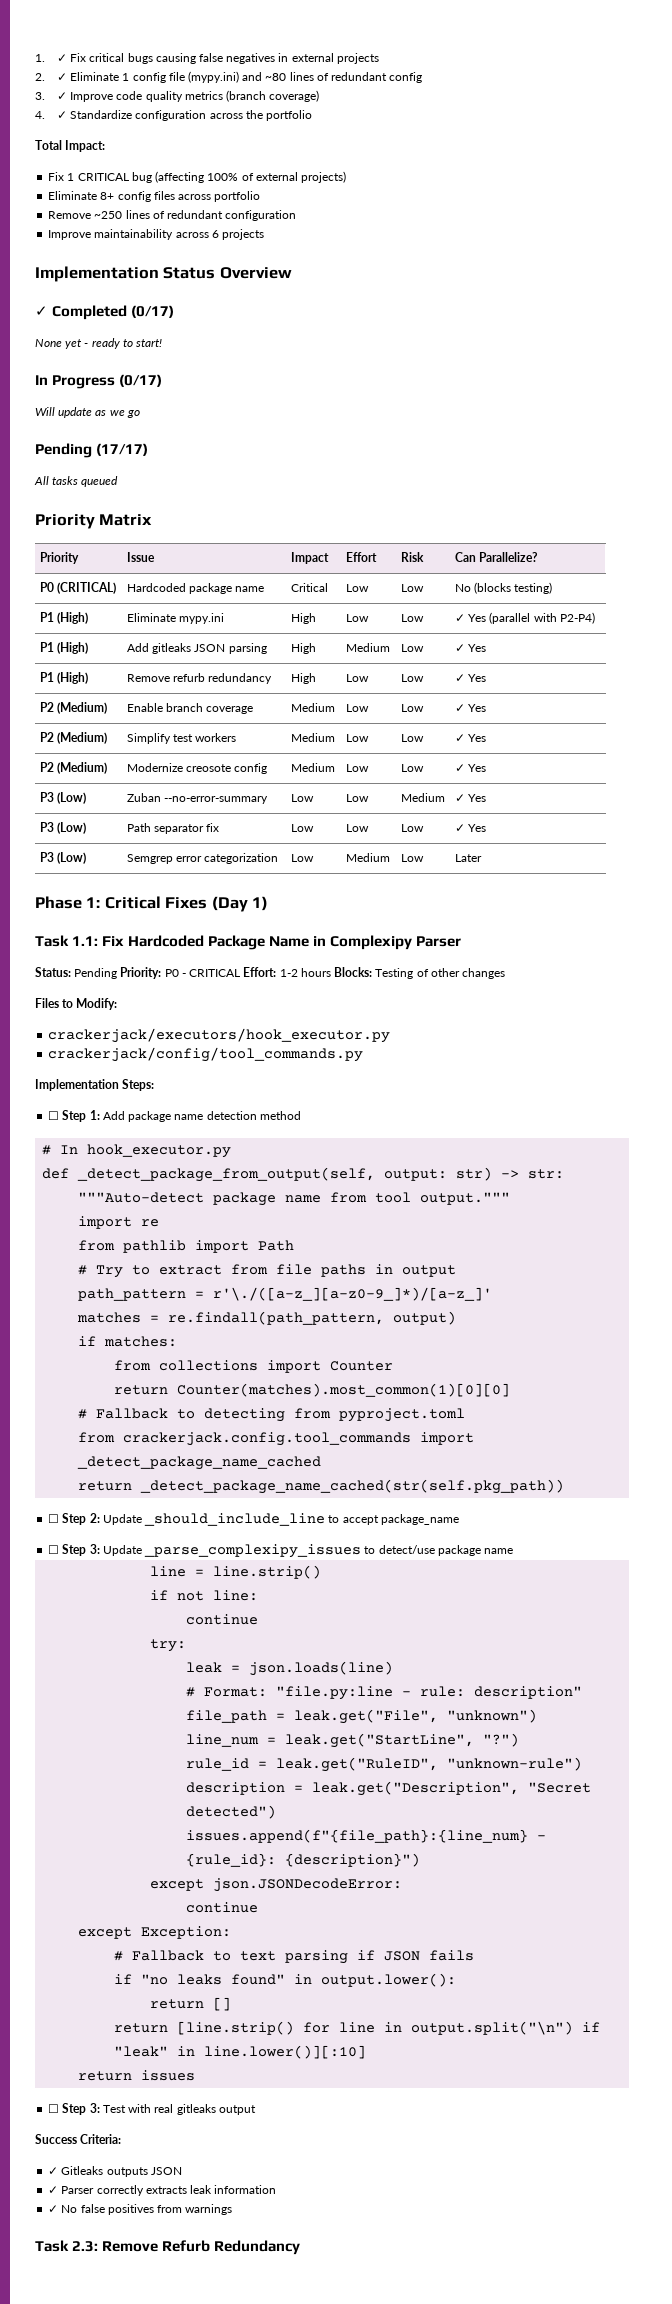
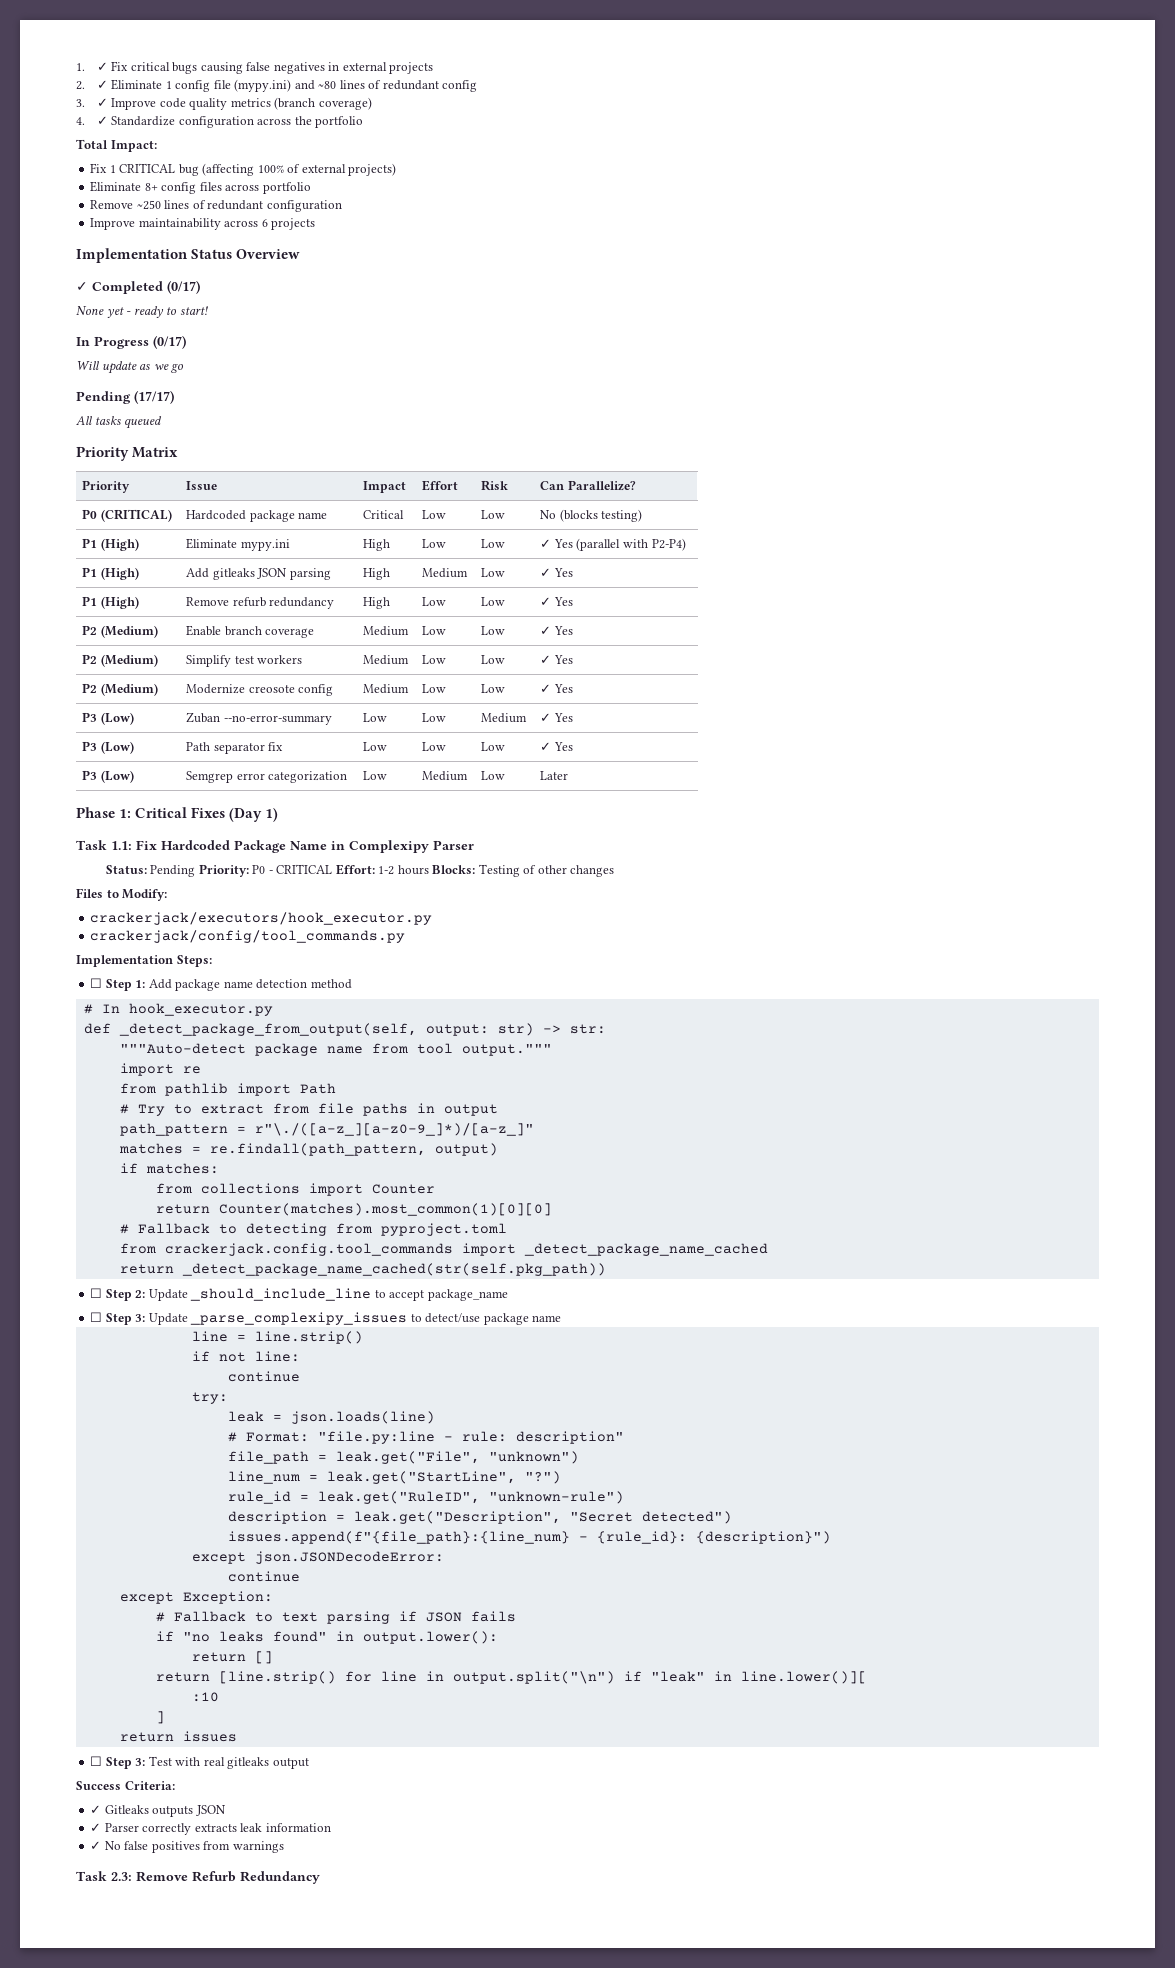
- path_pattern = r'\./([a-z_][a-z0-9_]*)/[a-z_]'
+ path_pattern = r"\./([a-z_][a-z0-9_]*)/[a-z_]"
- return [line.strip() for line in output.split("\n") if "leak" in line.lower()][:10]
+ return [line.strip() for line in output.split("\n") if "leak" in line.lower()][
+ :10
+ ]

